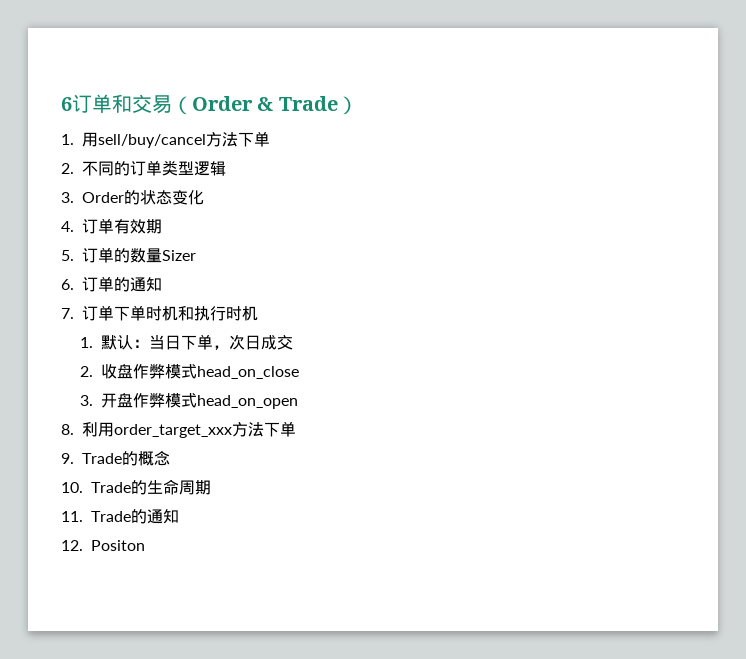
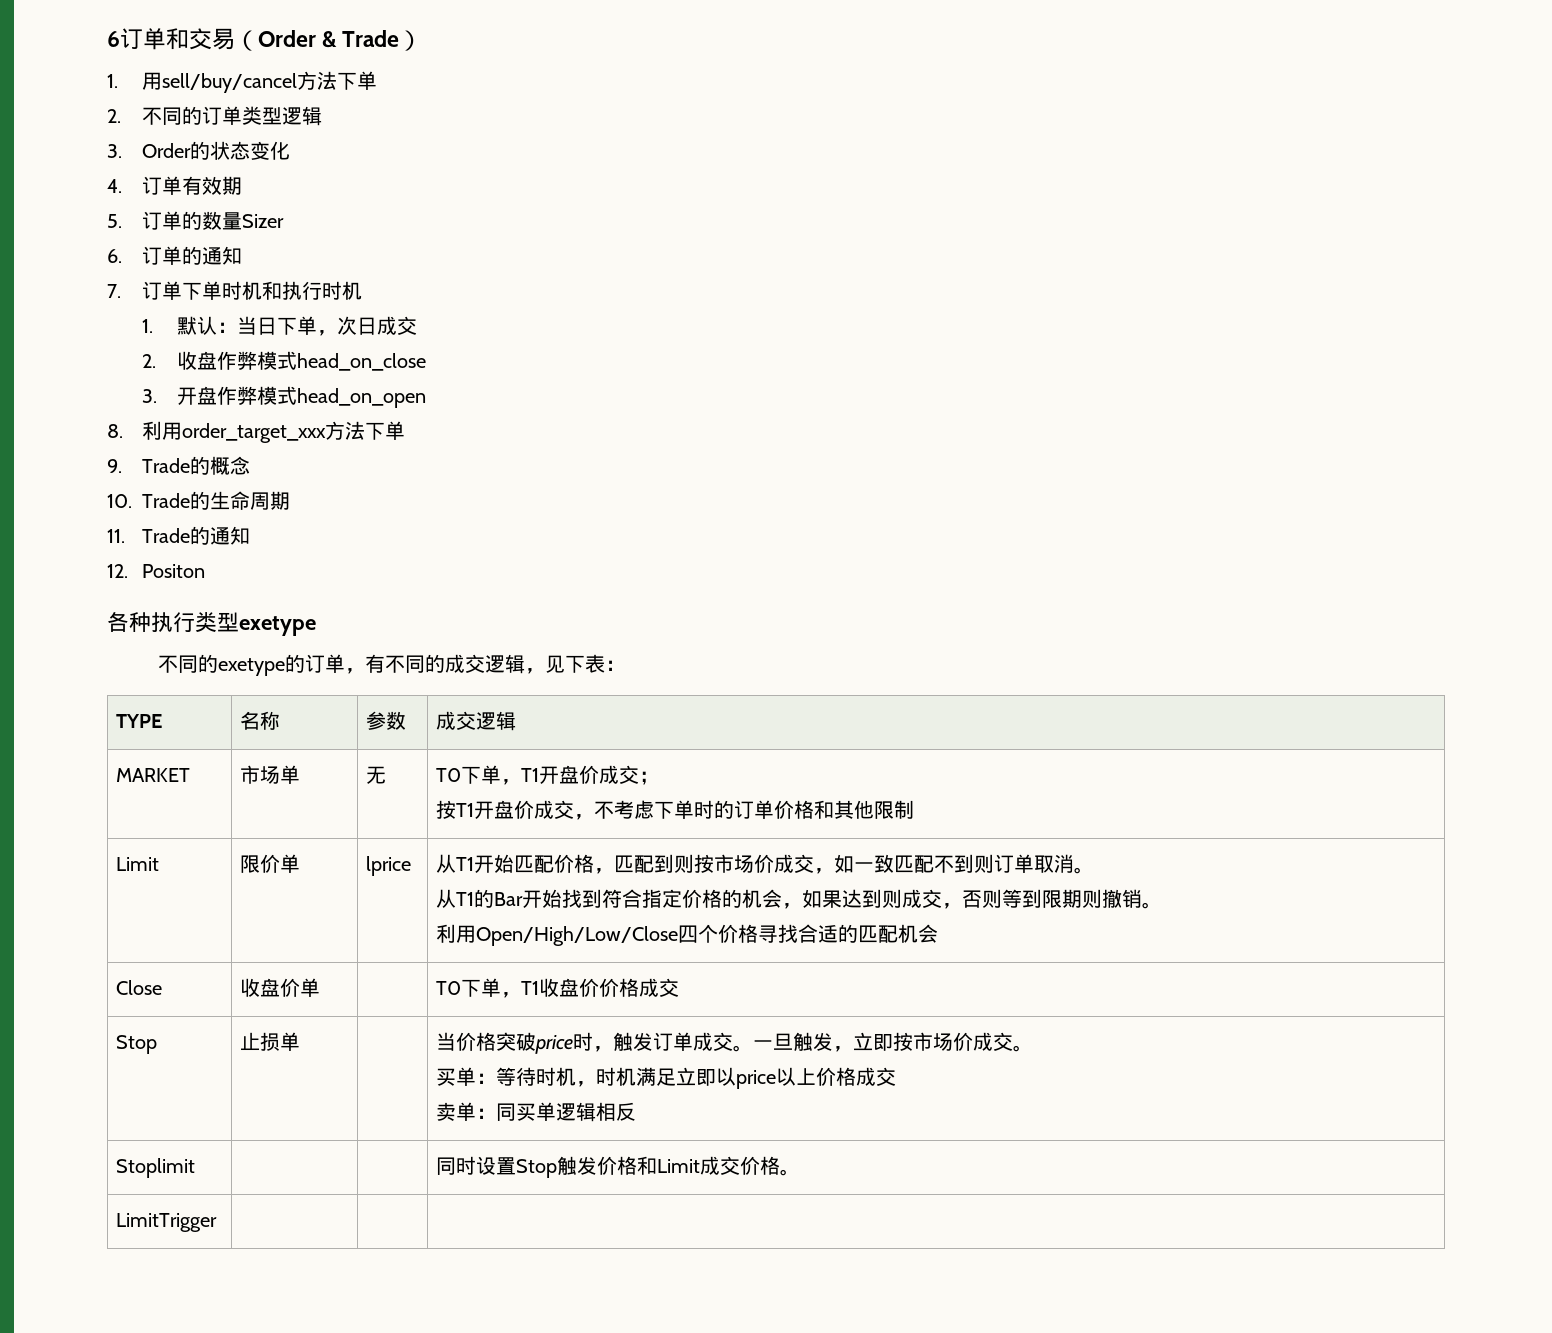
+ 各种执行类型exetype
+ 不同的exetype的订单，有不同的成交逻辑，见下表：
+ TYPE | 名称 | 参数 | 成交逻辑
+ MARKET | 市场单 | 无 | T0下单，T1开盘价成交；
+ 按T1开盘价成交，不考虑下单时的订单价格和其他限制
+ Limit | 限价单 | lprice | 从T1开始匹配价格，匹配到则按市场价成交，如一致匹配不到则订单取消。
+ 从T1的Bar开始找到符合指定价格的机会，如果达到则成交，否则等到限期则撤销。
+ 利用Open/High/Low/Close四个价格寻找合适的匹配机会
+ Close | 收盘价单 | | T0下单，T1收盘价价格成交
+ Stop | 止损单 | | 当价格突破price时，触发订单成交。一旦触发，立即按市场价成交。
+ 买单：等待时机，时机满足立即以price以上价格成交
+ 卖单：同买单逻辑相反
+ Stoplimit | | | 同时设置Stop触发价格和Limit成交价格。
+ LimitTrigger | | |

